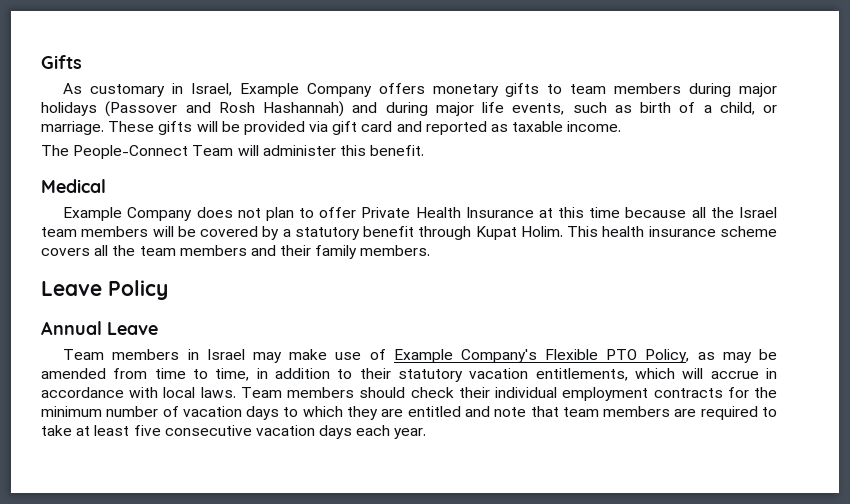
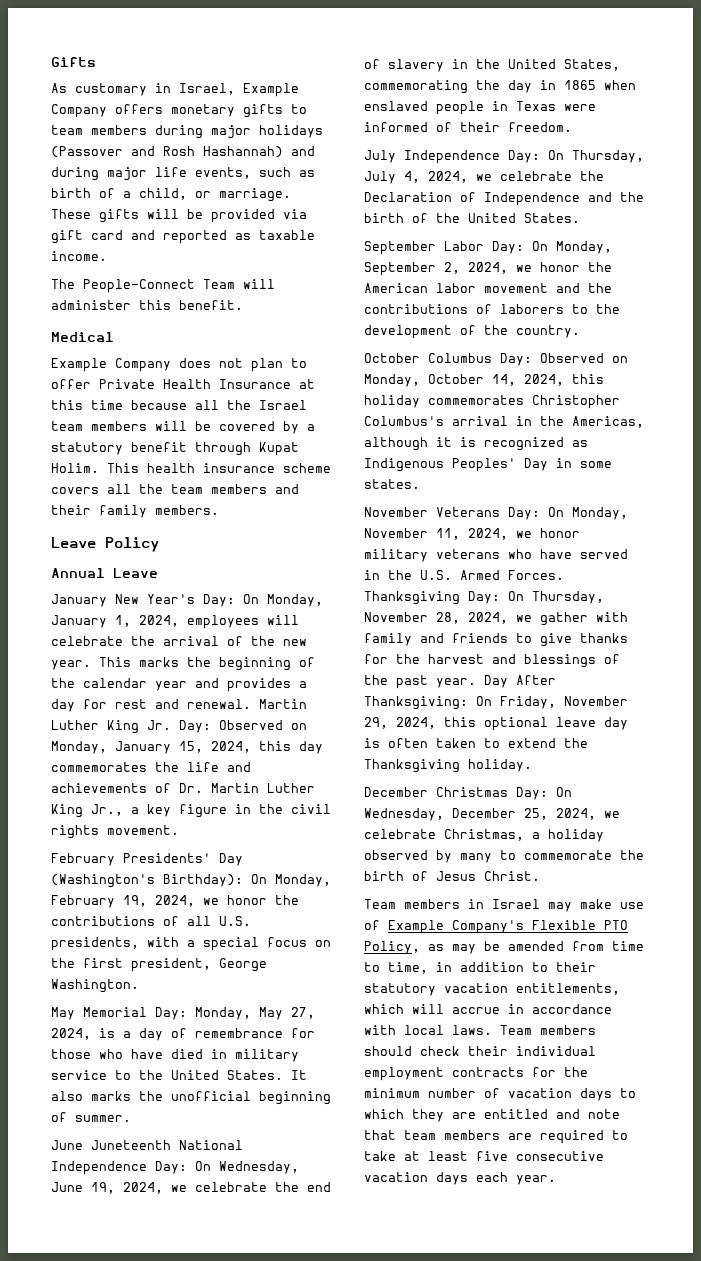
+ January New Year's Day: On Monday, January 1, 2024, employees will celebrate the arrival of the new year. This marks the beginning of the calendar year and provides a day for rest and renewal. Martin Luther King Jr. Day: Observed on Monday, January 15, 2024, this day commemorates the life and achievements of Dr. Martin Luther King Jr., a key figure in the civil rights movement.
+ February Presidents' Day (Washington's Birthday): On Monday, February 19, 2024, we honor the contributions of all U.S. presidents, with a special focus on the first president, George Washington.
+ May Memorial Day: Monday, May 27, 2024, is a day of remembrance for those who have died in military service to the United States. It also marks the unofficial beginning of summer.
+ June Juneteenth National Independence Day: On Wednesday, June 19, 2024, we celebrate the end of slavery in the United States, commemorating the day in 1865 when enslaved people in Texas were informed of their freedom.
+ July Independence Day: On Thursday, July 4, 2024, we celebrate the Declaration of Independence and the birth of the United States.
+ September Labor Day: On Monday, September 2, 2024, we honor the American labor movement and the contributions of laborers to the development of the country.
+ October Columbus Day: Observed on Monday, October 14, 2024, this holiday commemorates Christopher Columbus's arrival in the Americas, although it is recognized as Indigenous Peoples' Day in some states.
+ November Veterans Day: On Monday, November 11, 2024, we honor military veterans who have served in the U.S. Armed Forces. Thanksgiving Day: On Thursday, November 28, 2024, we gather with family and friends to give thanks for the harvest and blessings of the past year. Day After Thanksgiving: On Friday, November 29, 2024, this optional leave day is often taken to extend the Thanksgiving holiday.
+ December Christmas Day: On Wednesday, December 25, 2024, we celebrate Christmas, a holiday observed by many to commemorate the birth of Jesus Christ.

